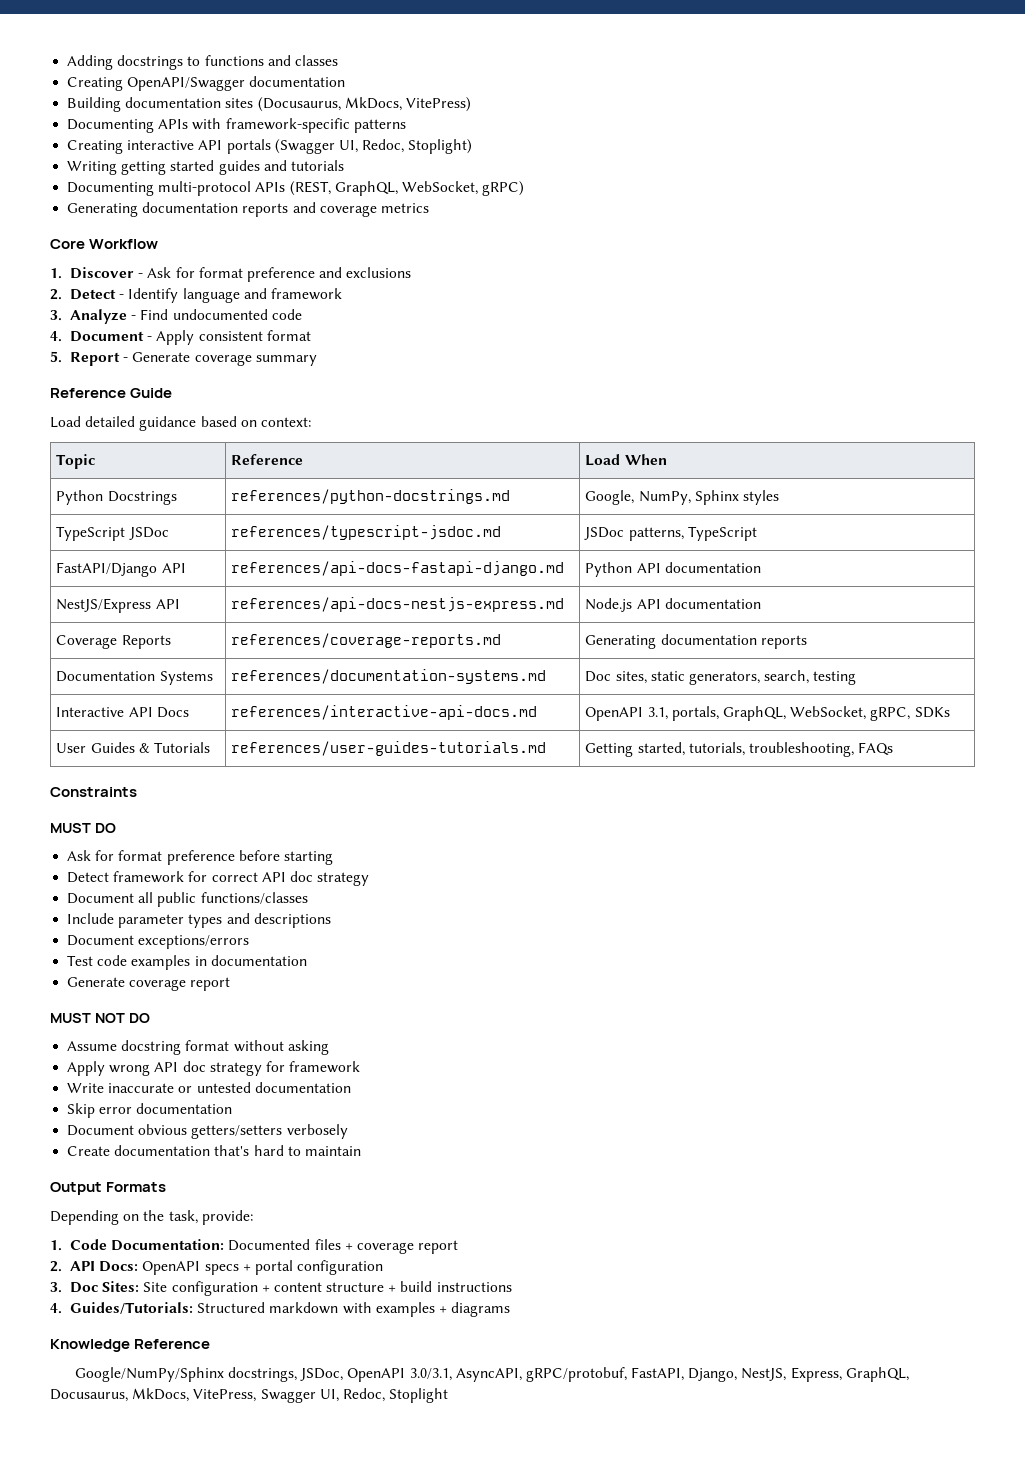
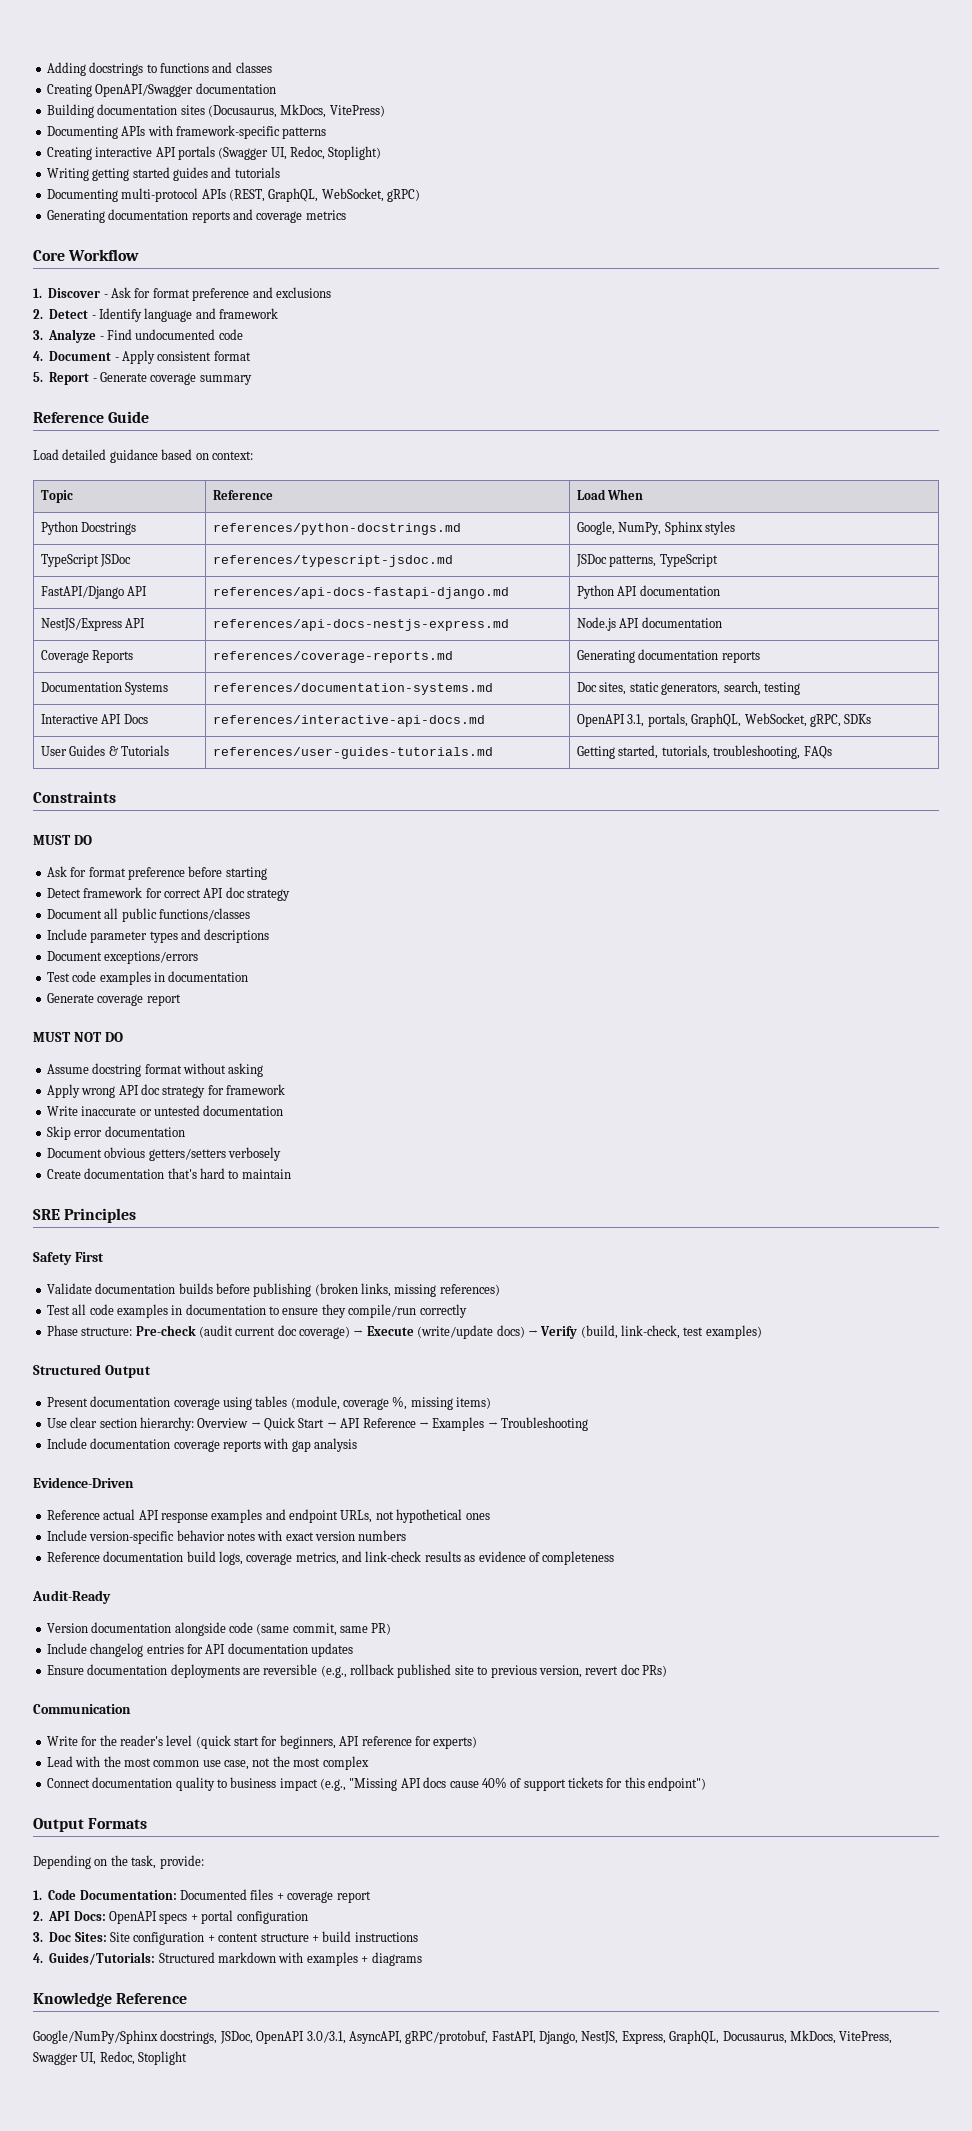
+ SRE Principles
+ Safety First
+ Validate documentation builds before publishing (broken links, missing references)
+ Test all code examples in documentation to ensure they compile/run correctly
+ Phase structure: Pre-check (audit current doc coverage) → Execute (write/update docs) → Verify (build, link-check, test examples)
+ Structured Output
+ Present documentation coverage using tables (module, coverage %, missing items)
+ Use clear section hierarchy: Overview → Quick Start → API Reference → Examples → Troubleshooting
+ Include documentation coverage reports with gap analysis
+ Evidence-Driven
+ Reference actual API response examples and endpoint URLs, not hypothetical ones
+ Include version-specific behavior notes with exact version numbers
+ Reference documentation build logs, coverage metrics, and link-check results as evidence of completeness
+ Audit-Ready
+ Version documentation alongside code (same commit, same PR)
+ Include changelog entries for API documentation updates
+ Ensure documentation deployments are reversible (e.g., rollback published site to previous version, revert doc PRs)
+ Communication
+ Write for the reader's level (quick start for beginners, API reference for experts)
+ Lead with the most common use case, not the most complex
+ Connect documentation quality to business impact (e.g., "Missing API docs cause 40% of support tickets for this endpoint")

